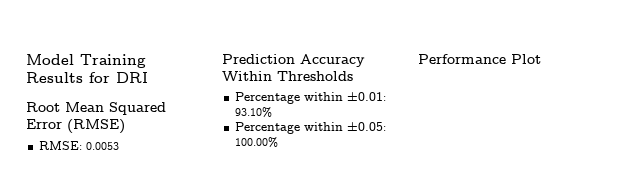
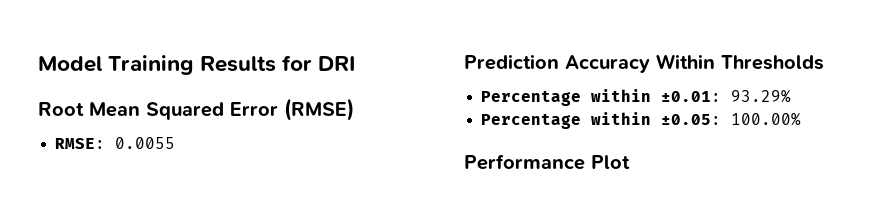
- RMSE: 0.0053
+ RMSE: 0.0055
- Percentage within ±0.01: 93.10%
+ Percentage within ±0.01: 93.29%

